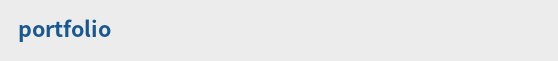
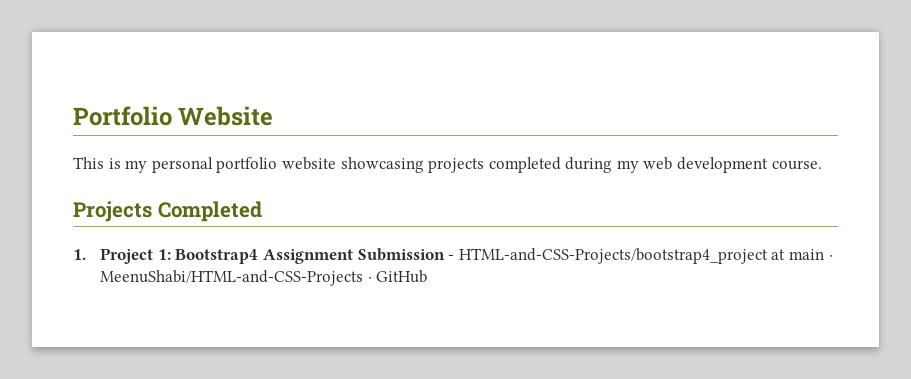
- portfolio
+ Portfolio Website
+ This is my personal portfolio website showcasing projects completed during my web development course.
+ Projects Completed
+ 1. Project 1: Bootstrap4 Assignment Submission - HTML-and-CSS-Projects/bootstrap4_project at main · MeenuShabi/HTML-and-CSS-Projects · GitHub

